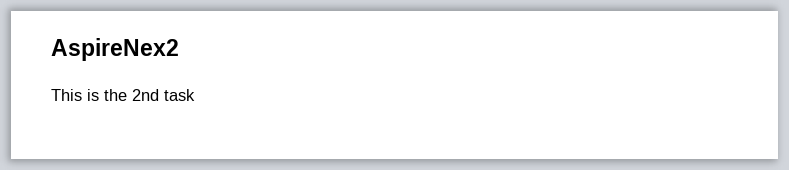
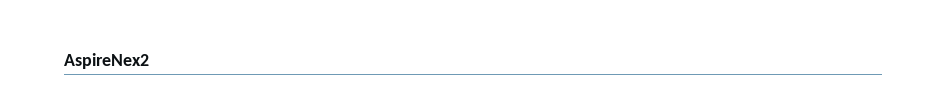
- This is the 2nd task

